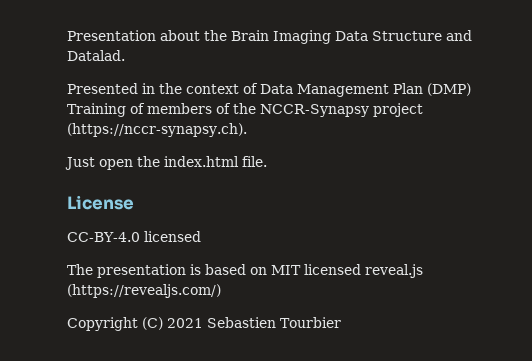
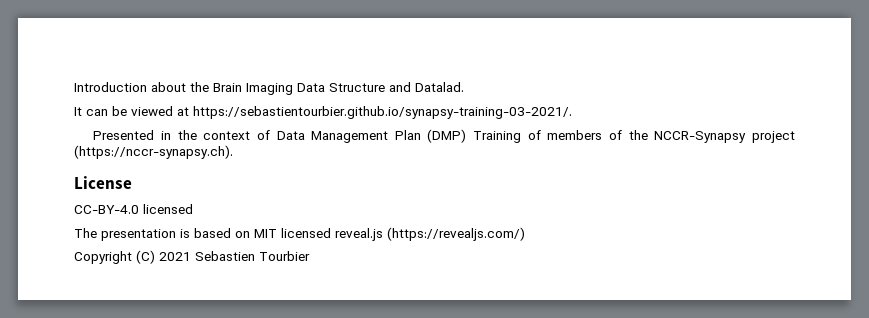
- Presentation about the Brain Imaging Data Structure and Datalad.
+ Introduction about the Brain Imaging Data Structure and Datalad.
+ It can be viewed at https://sebastientourbier.github.io/synapsy-training-03-2021/.
- Just open the index.html file.

